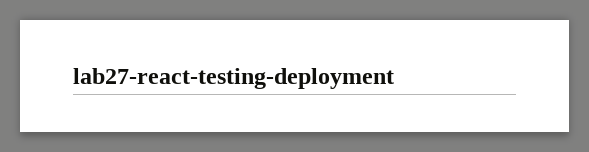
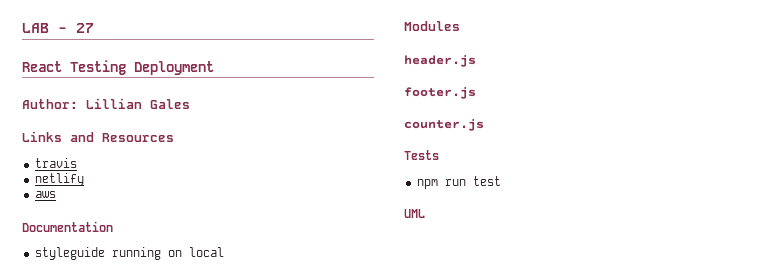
- lab27-react-testing-deployment
+ LAB - 27
+ React Testing Deployment
+ Author: Lillian Gales
+ Links and Resources
+ travis
+ netlify
+ aws
+ Documentation
+ styleguide running on local
+ Modules
+ header.js
+ footer.js
+ counter.js
+ Tests
+ npm run test
+ UML

